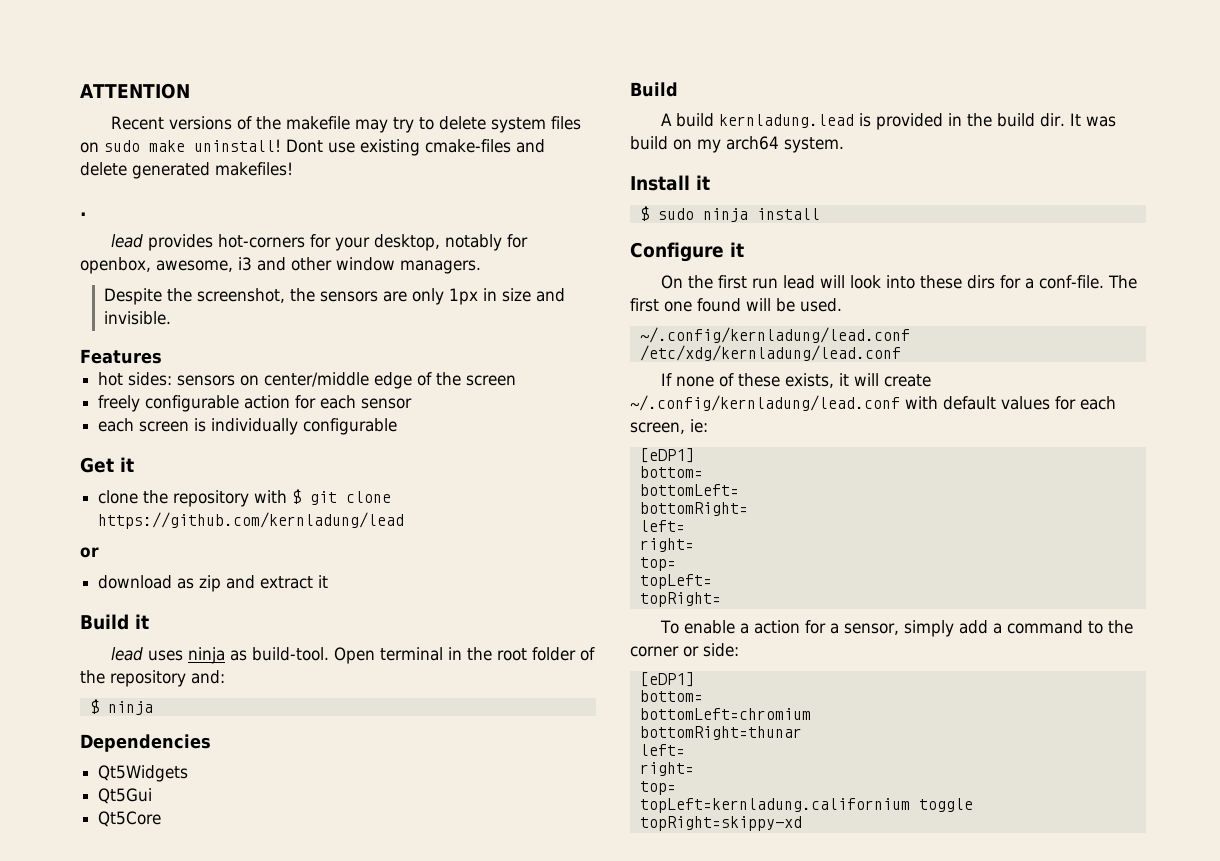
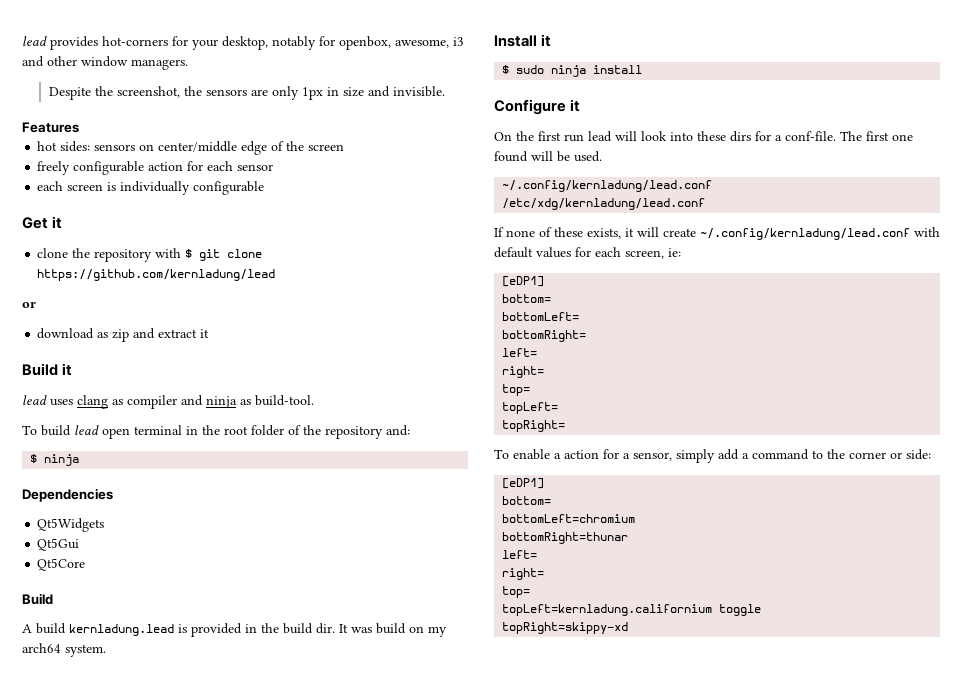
- ATTENTION
- Recent versions of the makefile may try to delete system files on sudo make uninstall! Dont use existing cmake-files and delete generated makefiles!
- .
- lead uses ninja as build-tool. Open terminal in the root folder of the repository and:
+ lead uses clang as compiler and ninja as build-tool.
+ To build lead open terminal in the root folder of the repository and:

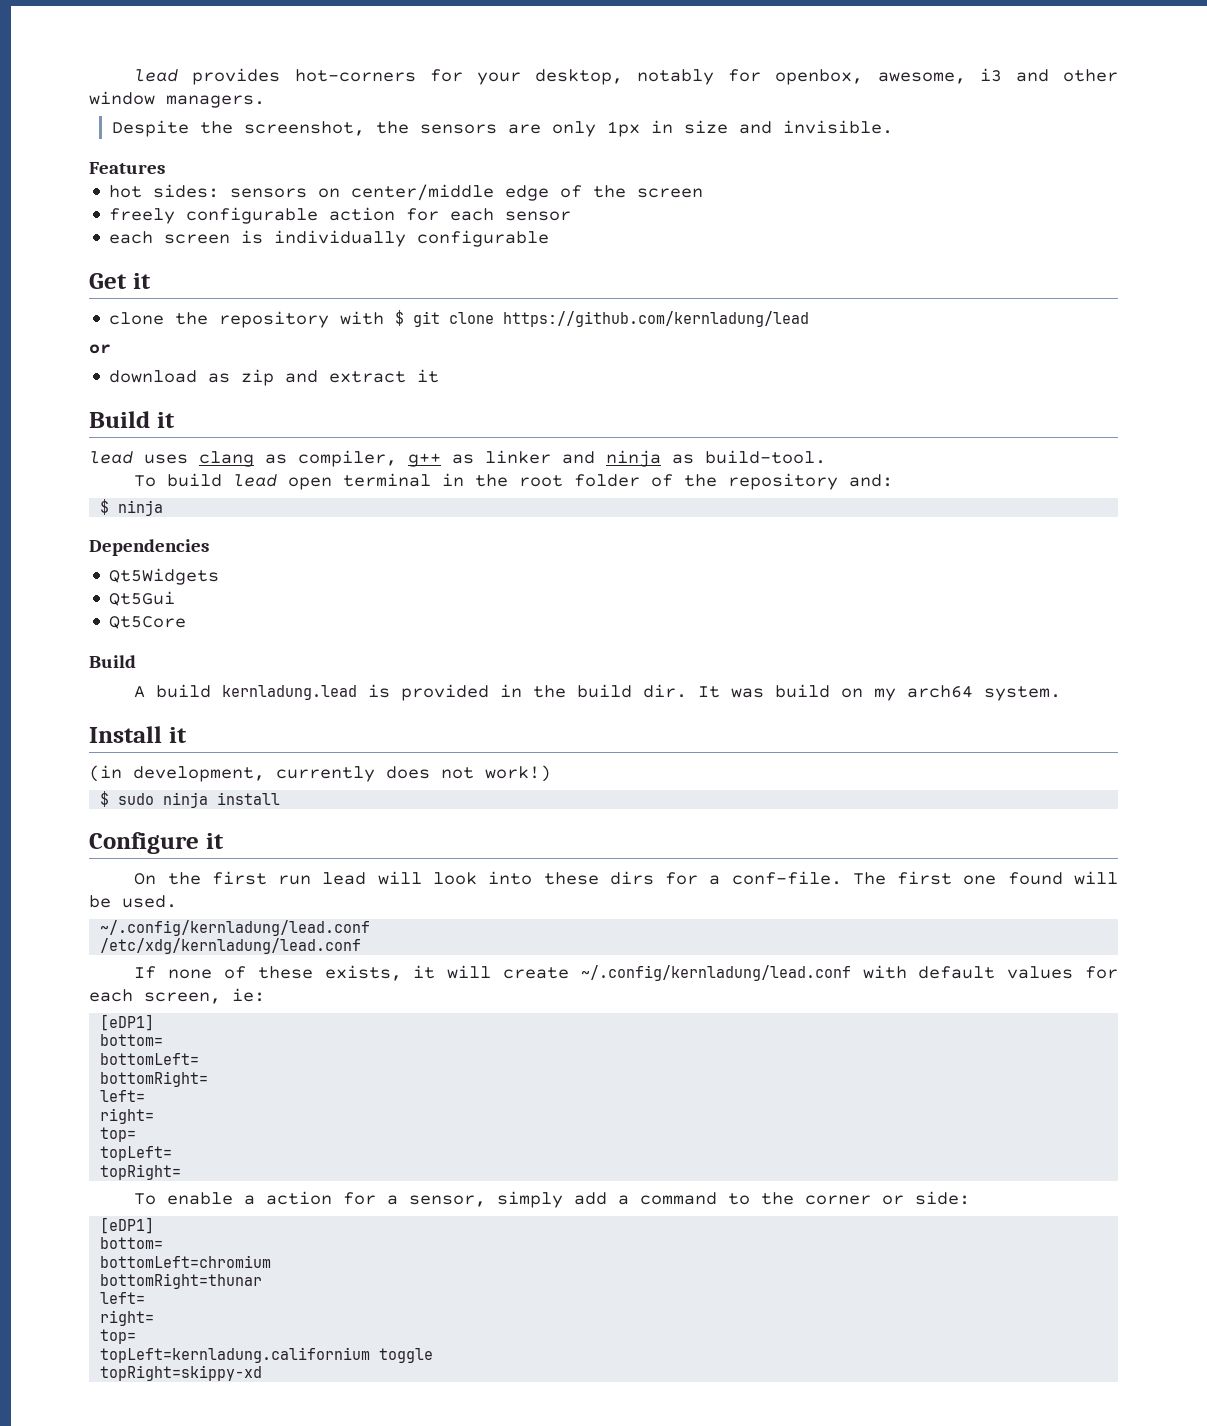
- lead uses clang as compiler and ninja as build-tool.
+ lead uses clang as compiler, g++ as linker and ninja as build-tool.
+ (in development, currently does not work!)

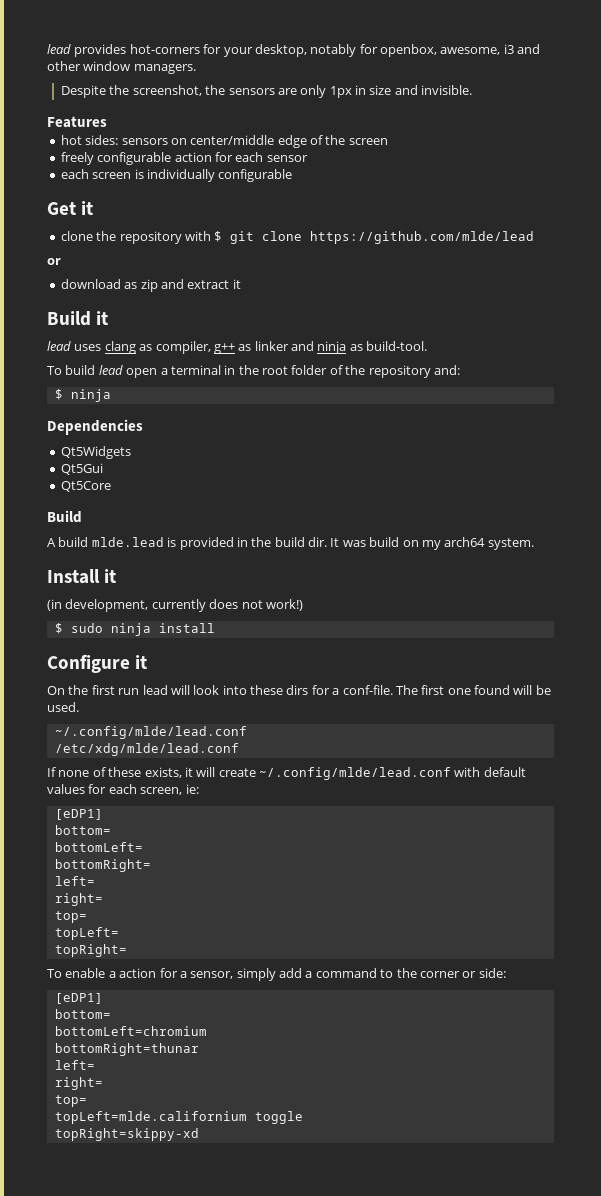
- clone the repository with $ git clone https://github.com/kernladung/lead
+ clone the repository with $ git clone https://github.com/mlde/lead
- To build lead open terminal in the root folder of the repository and:
+ To build lead open a terminal in the root folder of the repository and:
- A build kernladung.lead is provided in the build dir.
+ A build mlde.lead is provided in the build dir.
  The first one found will be used.
- ~/.config/kernladung/lead.conf
- /etc/xdg/kernladung/lead.conf
+ ~/.config/mlde/lead.conf
+ /etc/xdg/mlde/lead.conf
- If none of these exists, it will create ~/.config/kernladung/lead.conf with default values for each screen, ie:
+ If none of these exists, it will create ~/.config/mlde/lead.conf with default values for each screen, ie:
- topLeft=kernladung.californium toggle
+ topLeft=mlde.californium toggle

